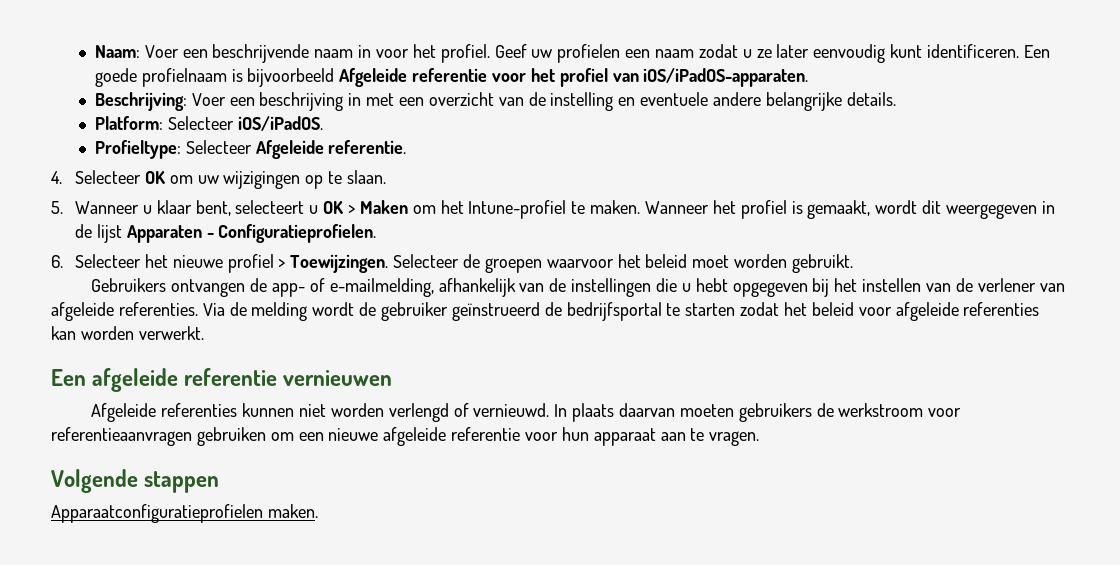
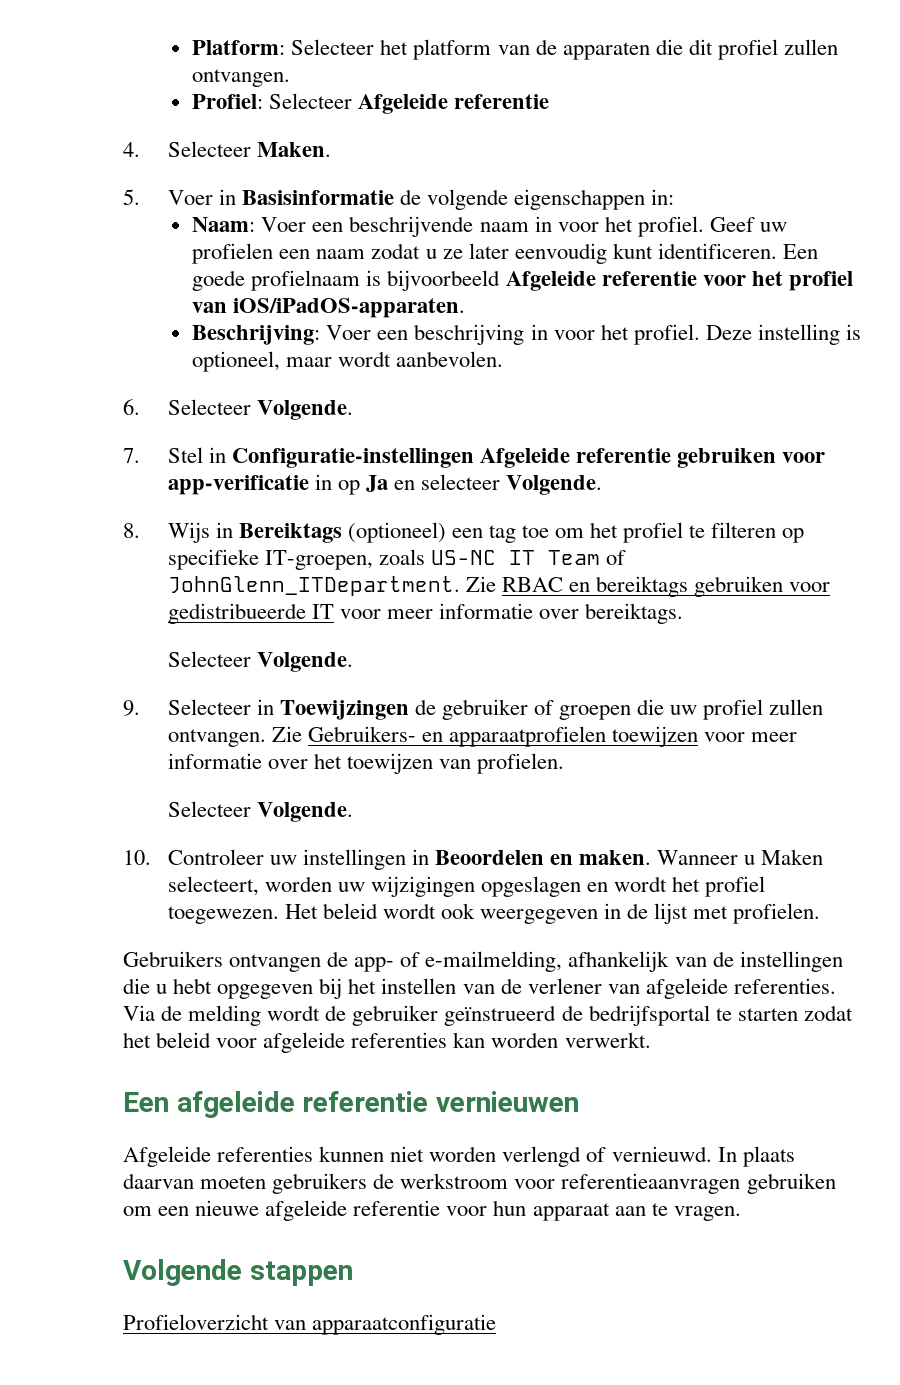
+ Platform: Selecteer het platform van de apparaten die dit profiel zullen ontvangen.
+ Profiel: Selecteer Afgeleide referentie
+ 4. Selecteer Maken.
+ 5. Voer in Basisinformatie de volgende eigenschappen in:
- Beschrijving: Voer een beschrijving in met een overzicht van de instelling en eventuele andere belangrijke details.
- Platform: Selecteer iOS/iPadOS.
- Profieltype: Selecteer Afgeleide referentie.
- 4. Selecteer OK om uw wijzigingen op te slaan.
- 5. Wanneer u klaar bent, selecteert u OK > Maken om het Intune-profiel te maken. Wanneer het profiel is gemaakt, wordt dit weergegeven in de lijst Apparaten - Configuratieprofielen.
- 6. Selecteer het nieuwe profiel > Toewijzingen. Selecteer de groepen waarvoor het beleid moet worden gebruikt.
+ Beschrijving: Voer een beschrijving in voor het profiel. Deze instelling is optioneel, maar wordt aanbevolen.
+ 6. Selecteer Volgende.
+ 7. Stel in Configuratie-instellingen Afgeleide referentie gebruiken voor app-verificatie in op Ja en selecteer Volgende.
+ 8. Wijs in Bereiktags (optioneel) een tag toe om het profiel te filteren op specifieke IT-groepen, zoals US-NC IT Team of JohnGlenn_ITDepartment. Zie RBAC en bereiktags gebruiken voor gedistribueerde IT voor meer informatie over bereiktags.
+ Selecteer Volgende.
+ 9. Selecteer in Toewijzingen de gebruiker of groepen die uw profiel zullen ontvangen. Zie Gebruikers- en apparaatprofielen toewijzen voor meer informatie over het toewijzen van profielen.
+ Selecteer Volgende.
+ 10. Controleer uw instellingen in Beoordelen en maken. Wanneer u Maken selecteert, worden uw wijzigingen opgeslagen en wordt het profiel toegewezen. Het beleid wordt ook weergegeven in de lijst met profielen.
- Apparaatconfiguratieprofielen maken.
+ Profieloverzicht van apparaatconfiguratie

